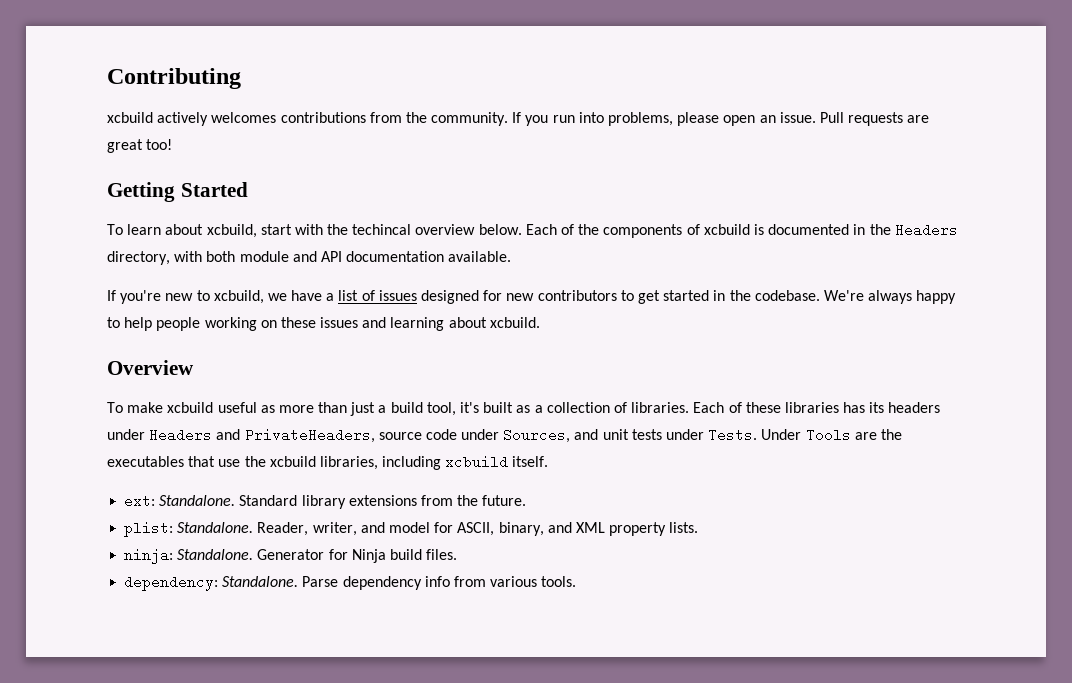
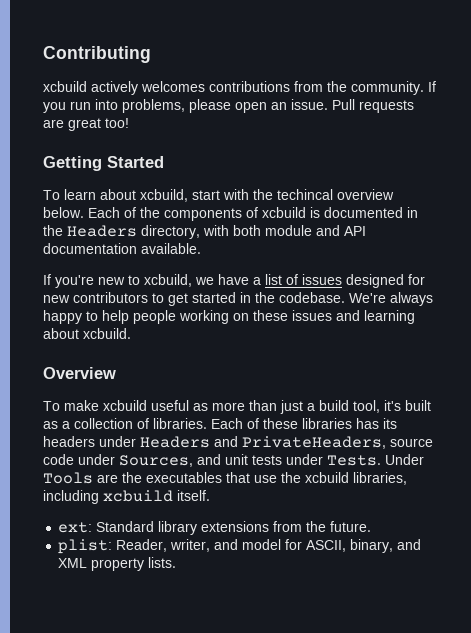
- ext: Standalone. Standard library extensions from the future.
+ ext: Standard library extensions from the future.
- plist: Standalone. Reader, writer, and model for ASCII, binary, and XML property lists.
+ plist: Reader, writer, and model for ASCII, binary, and XML property lists.
- ninja: Standalone. Generator for Ninja build files.
- dependency: Standalone. Parse dependency info from various tools.

